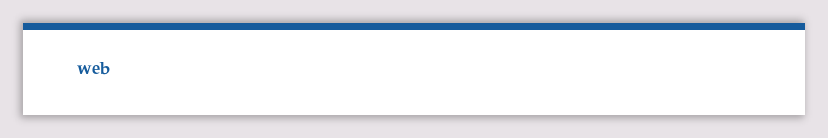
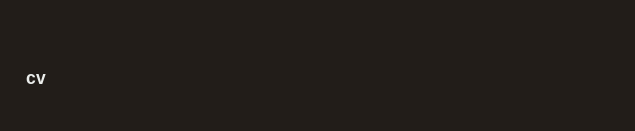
- web
+ cv

